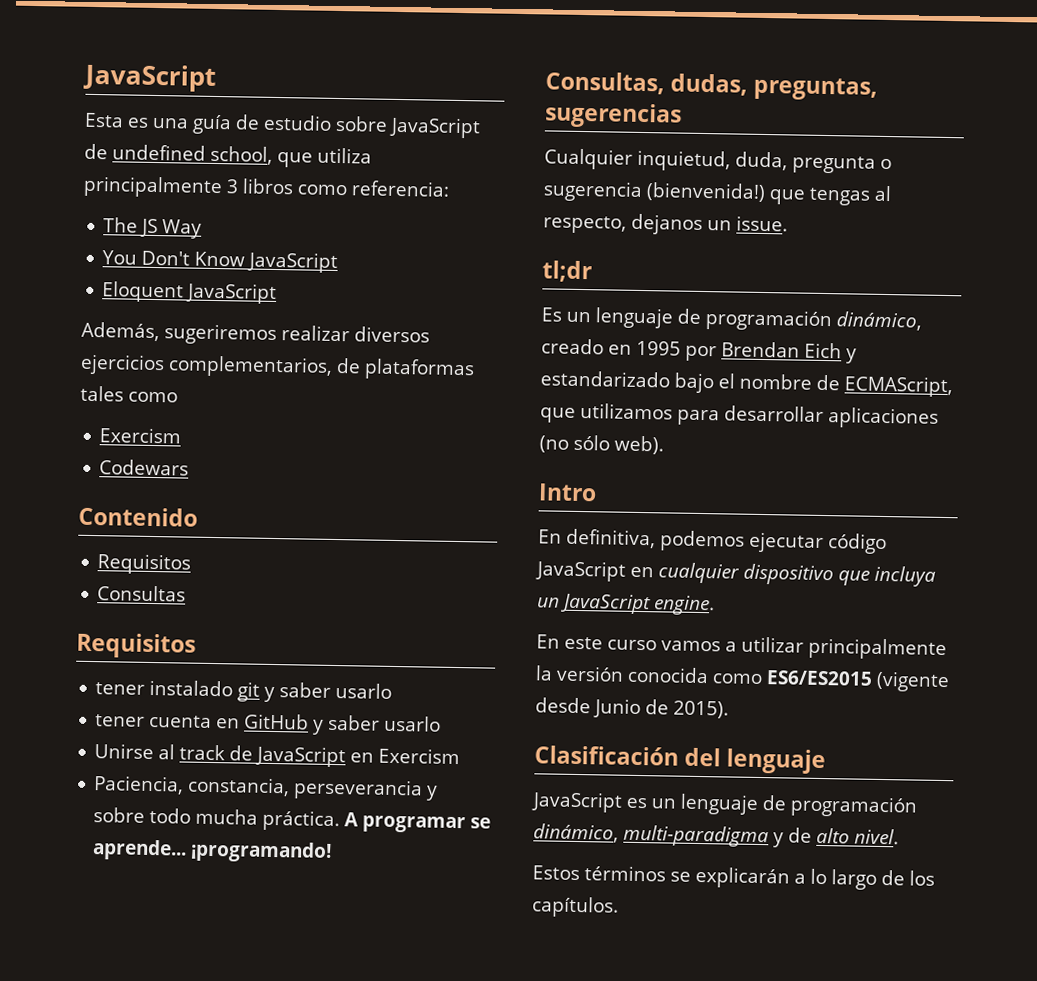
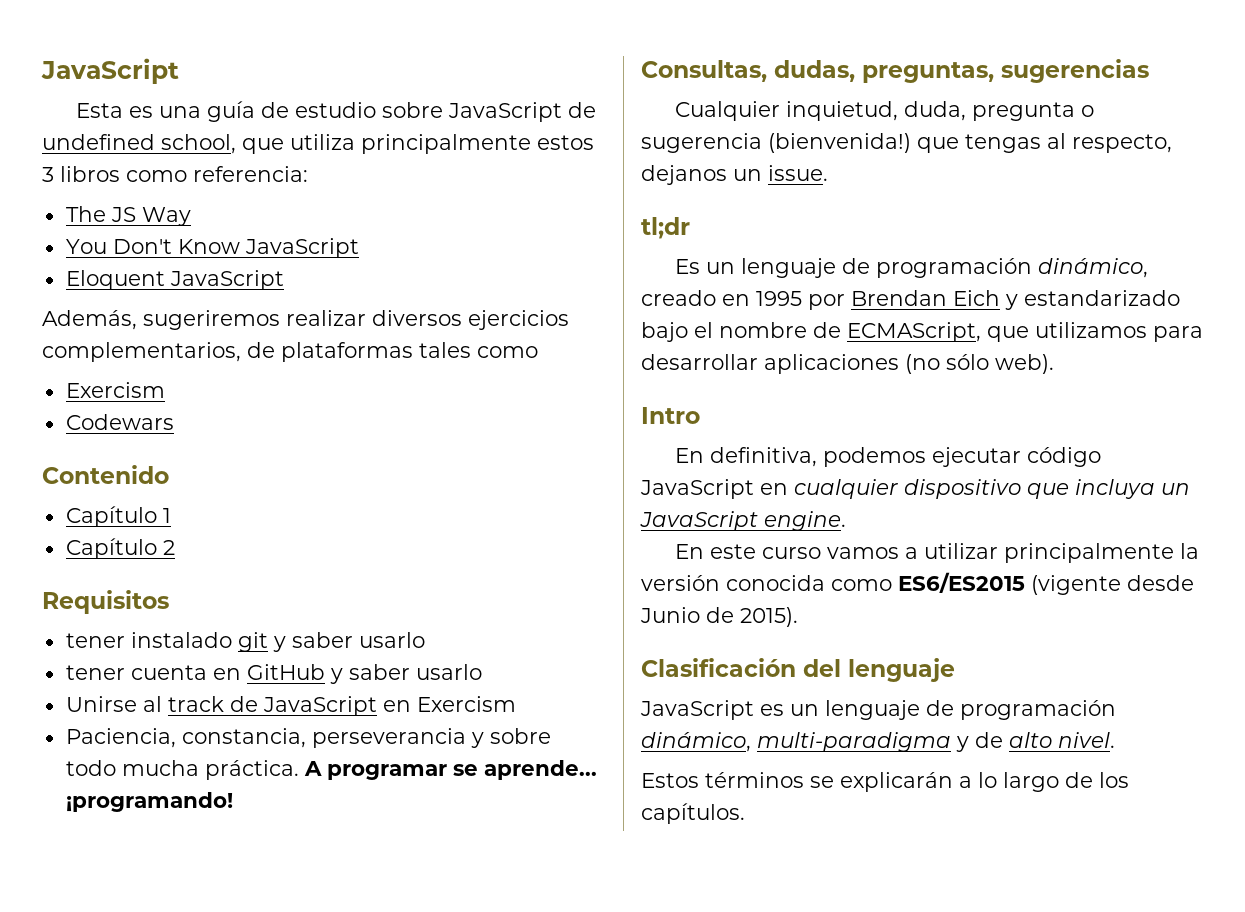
- Esta es una guía de estudio sobre JavaScript de undefined school, que utiliza principalmente 3 libros como referencia:
+ Esta es una guía de estudio sobre JavaScript de undefined school, que utiliza principalmente estos 3 libros como referencia:
  Contenido
- Requisitos
- Consultas
+ Capítulo 1
+ Capítulo 2

